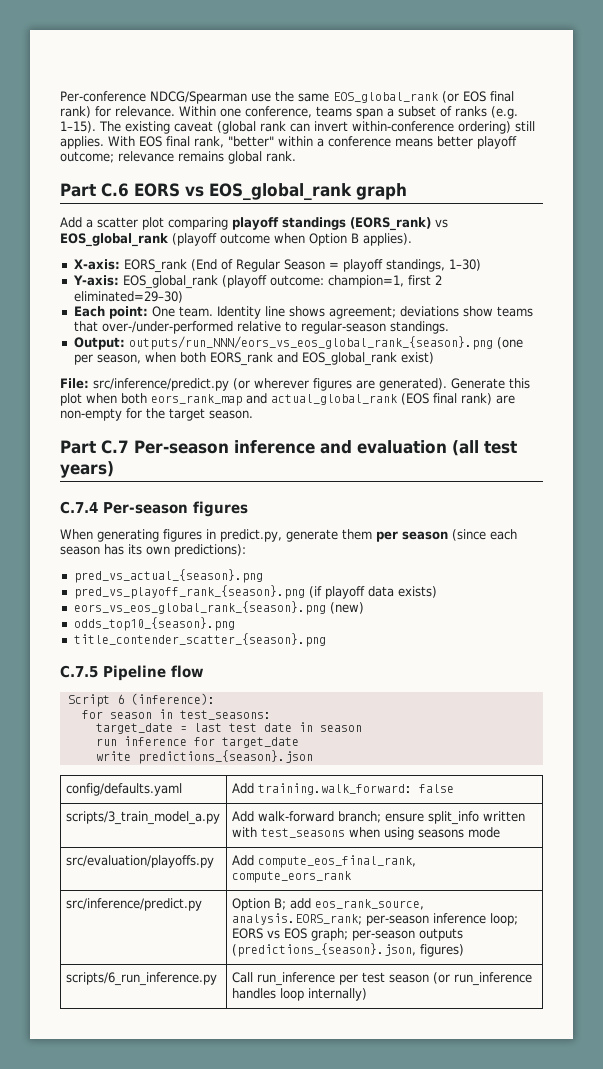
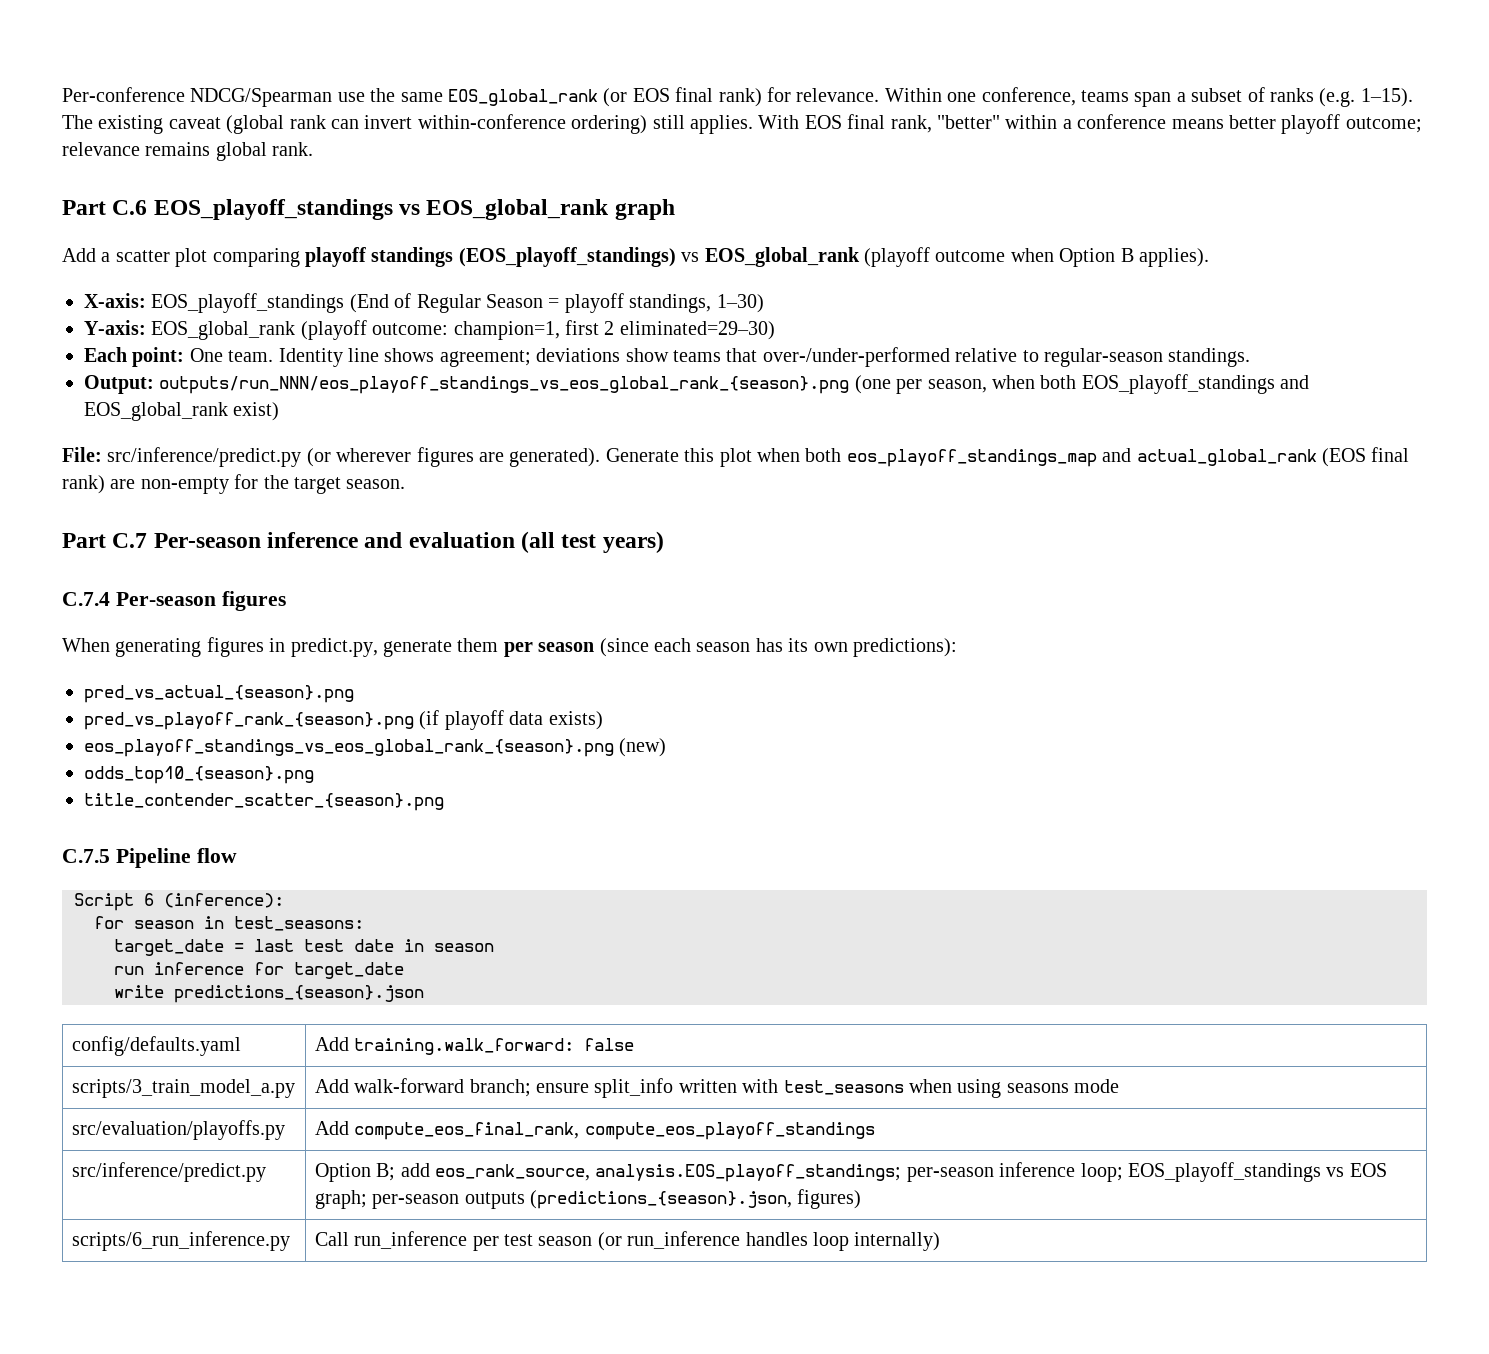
- Part C.6 EORS vs EOS_global_rank graph
+ Part C.6 EOS_playoff_standings vs EOS_global_rank graph
- Add a scatter plot comparing playoff standings (EORS_rank) vs EOS_global_rank (playoff outcome when Option B applies).
+ Add a scatter plot comparing playoff standings (EOS_playoff_standings) vs EOS_global_rank (playoff outcome when Option B applies).
- X-axis: EORS_rank (End of Regular Season = playoff standings, 1–30)
+ X-axis: EOS_playoff_standings (End of Regular Season = playoff standings, 1–30)
- Output: outputs/run_NNN/eors_vs_eos_global_rank_{season}.png (one per season, when both EORS_rank and EOS_global_rank exist)
+ Output: outputs/run_NNN/eos_playoff_standings_vs_eos_global_rank_{season}.png (one per season, when both EOS_playoff_standings and EOS_global_rank exist)
- Generate this plot when both eors_rank_map and actual_global_rank (EOS final rank) are non-empty for the target season.
+ Generate this plot when both eos_playoff_standings_map and actual_global_rank (EOS final rank) are non-empty for the target season.
- eors_vs_eos_global_rank_{season}.png (new)
+ eos_playoff_standings_vs_eos_global_rank_{season}.png (new)
- src/evaluation/playoffs.py | Add compute_eos_final_rank, compute_eors_rank
+ src/evaluation/playoffs.py | Add compute_eos_final_rank, compute_eos_playoff_standings
- src/inference/predict.py | Option B; add eos_rank_source, analysis.EORS_rank; per-season inference loop; EORS vs EOS graph; per-season outputs (predictions_{season}.json, figures)
+ src/inference/predict.py | Option B; add eos_rank_source, analysis.EOS_playoff_standings; per-season inference loop; EOS_playoff_standings vs EOS graph; per-season outputs (predictions_{season}.json, figures)

